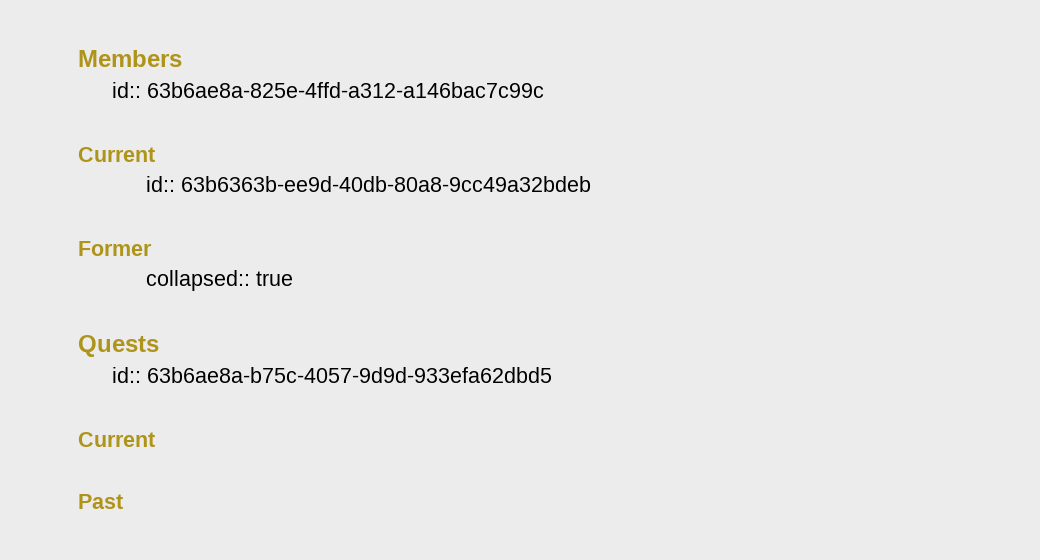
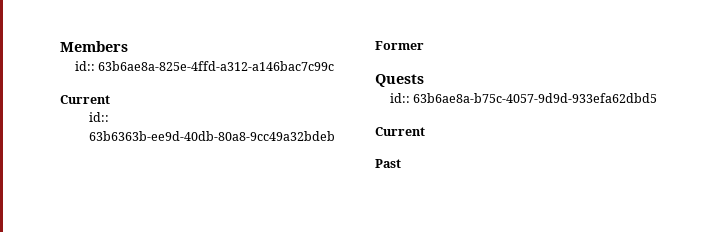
- collapsed:: true

